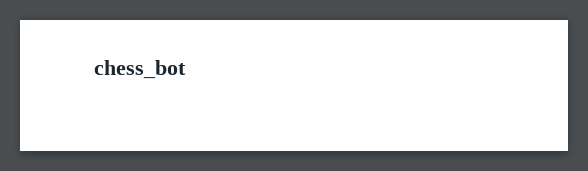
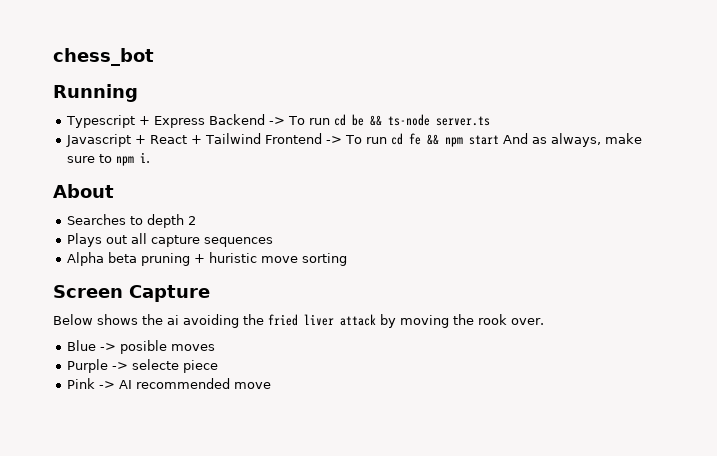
+ Running
+ Typescript + Express Backend -> To run cd be && ts-node server.ts
+ Javascript + React + Tailwind Frontend -> To run cd fe && npm start And as always, make sure to npm i.
+ About
+ Searches to depth 2
+ Plays out all capture sequences
+ Alpha beta pruning + huristic move sorting
+ Screen Capture
+ Below shows the ai avoiding the fried liver attack by moving the rook over.
+ Blue -> posible moves
+ Purple -> selecte piece
+ Pink -> AI recommended move

